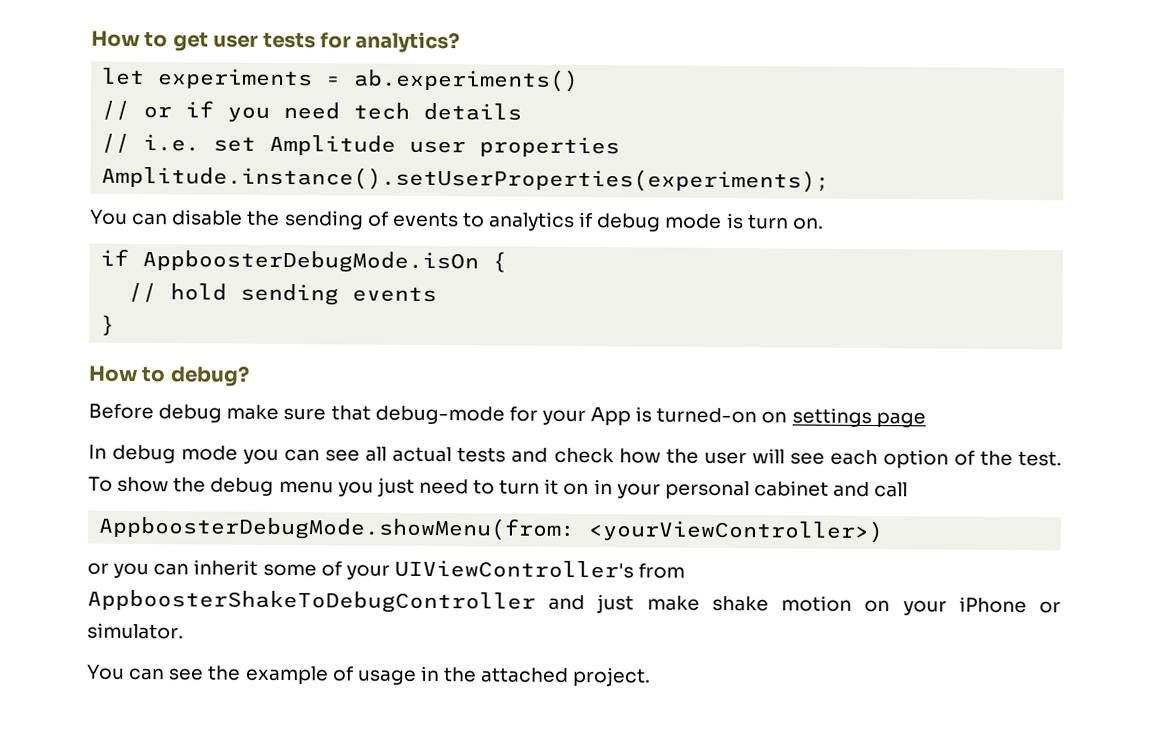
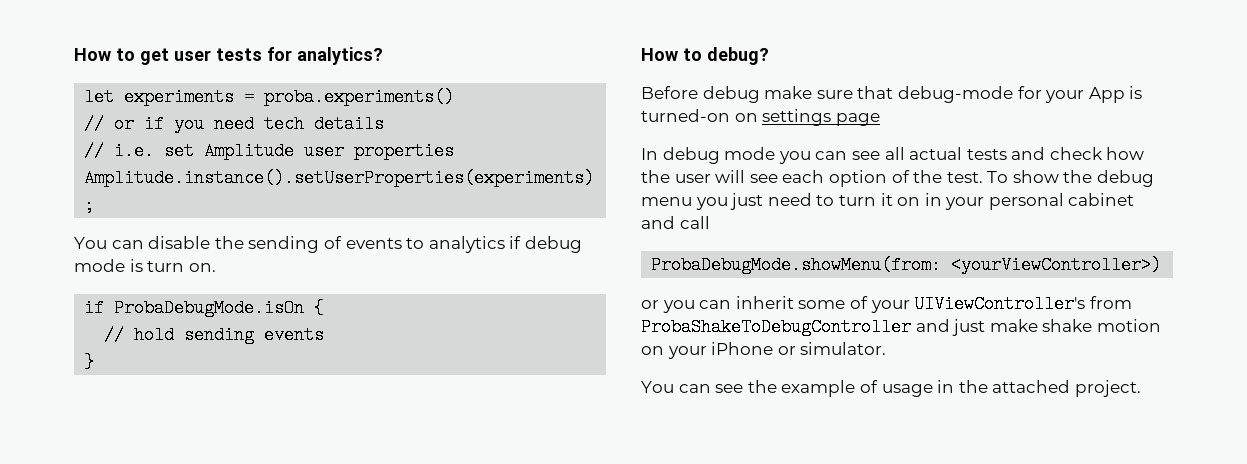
- let experiments = ab.experiments()
+ let experiments = proba.experiments()
- if AppboosterDebugMode.isOn {
+ if ProbaDebugMode.isOn {
- AppboosterDebugMode.showMenu(from: <yourViewController>)
+ ProbaDebugMode.showMenu(from: <yourViewController>)
- or you can inherit some of your UIViewController's from AppboosterShakeToDebugController and just make shake motion on your iPhone or simulator.
+ or you can inherit some of your UIViewController's from ProbaShakeToDebugController and just make shake motion on your iPhone or simulator.

